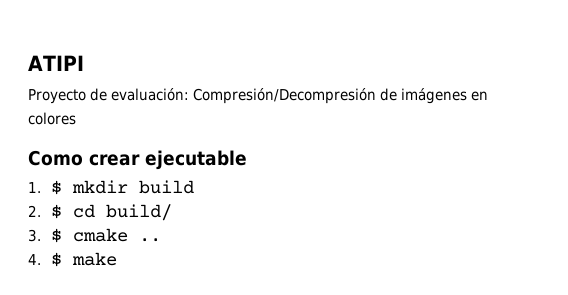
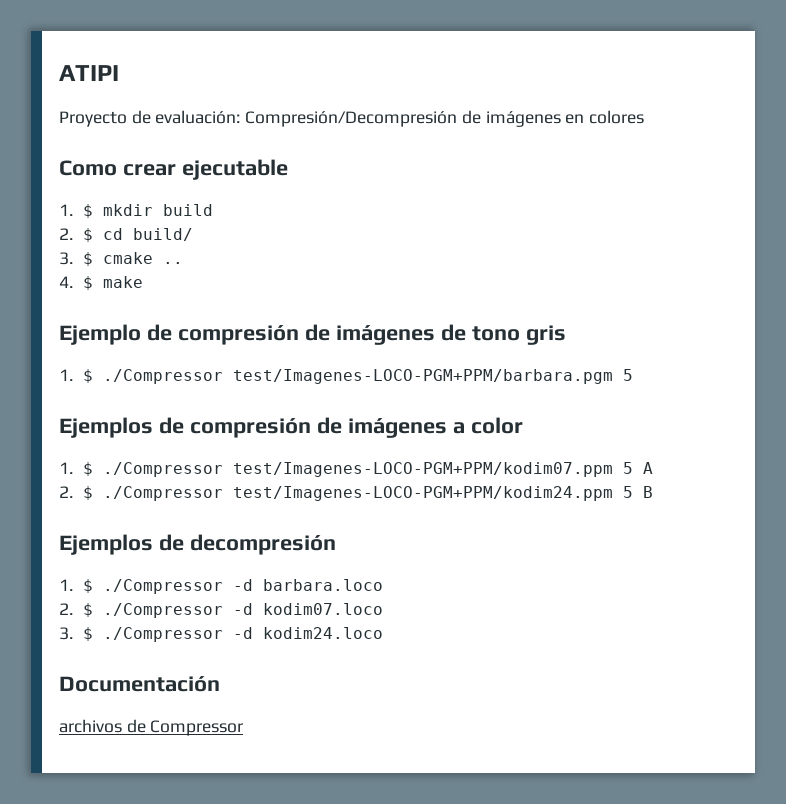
+ Ejemplo de compresión de imágenes de tono gris
+ 1. $ ./Compressor test/Imagenes-LOCO-PGM+PPM/barbara.pgm 5
+ Ejemplos de compresión de imágenes a color
+ 1. $ ./Compressor test/Imagenes-LOCO-PGM+PPM/kodim07.ppm 5 A
+ 2. $ ./Compressor test/Imagenes-LOCO-PGM+PPM/kodim24.ppm 5 B
+ Ejemplos de decompresión
+ 1. $ ./Compressor -d barbara.loco
+ 2. $ ./Compressor -d kodim07.loco
+ 3. $ ./Compressor -d kodim24.loco
+ Documentación
+ archivos de Compressor

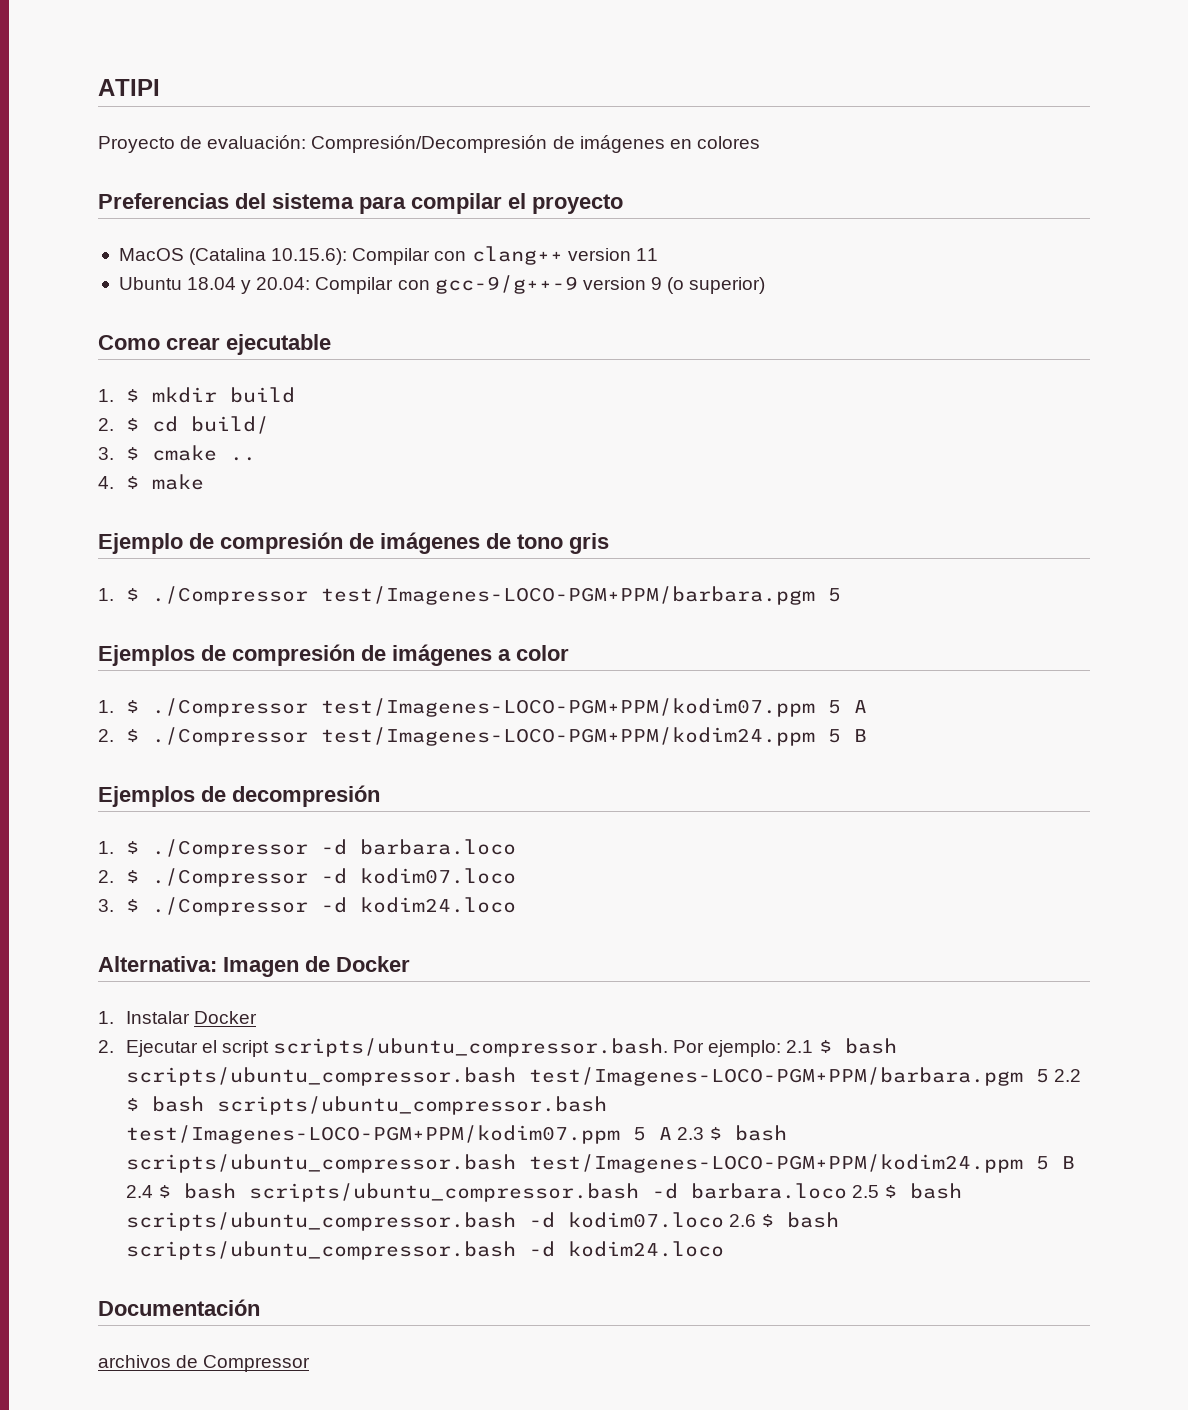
+ Preferencias del sistema para compilar el proyecto
+ MacOS (Catalina 10.15.6): Compilar con clang++ version 11
+ Ubuntu 18.04 y 20.04: Compilar con gcc-9/g++-9 version 9 (o superior)
+ Alternativa: Imagen de Docker
+ 1. Instalar Docker
+ 2. Ejecutar el script scripts/ubuntu_compressor.bash. Por ejemplo: 2.1 $ bash scripts/ubuntu_compressor.bash test/Imagenes-LOCO-PGM+PPM/barbara.pgm 5 2.2 $ bash scripts/ubuntu_compressor.bash test/Imagenes-LOCO-PGM+PPM/kodim07.ppm 5 A 2.3 $ bash scripts/ubuntu_compressor.bash test/Imagenes-LOCO-PGM+PPM/kodim24.ppm 5 B 2.4 $ bash scripts/ubuntu_compressor.bash -d barbara.loco 2.5 $ bash scripts/ubuntu_compressor.bash -d kodim07.loco 2.6 $ bash scripts/ubuntu_compressor.bash -d kodim24.loco

